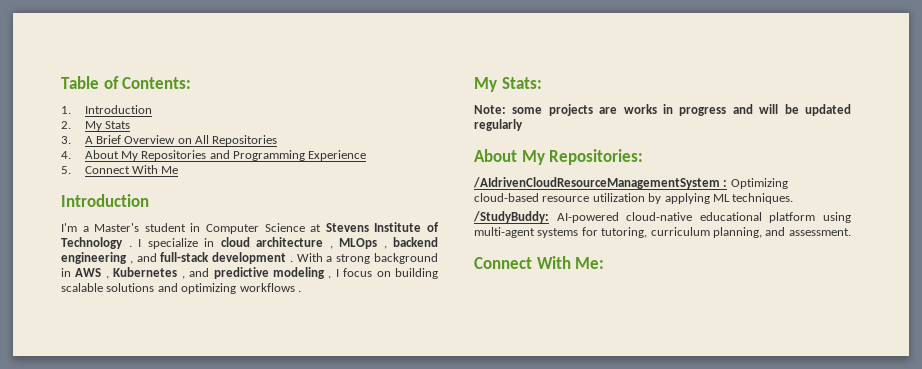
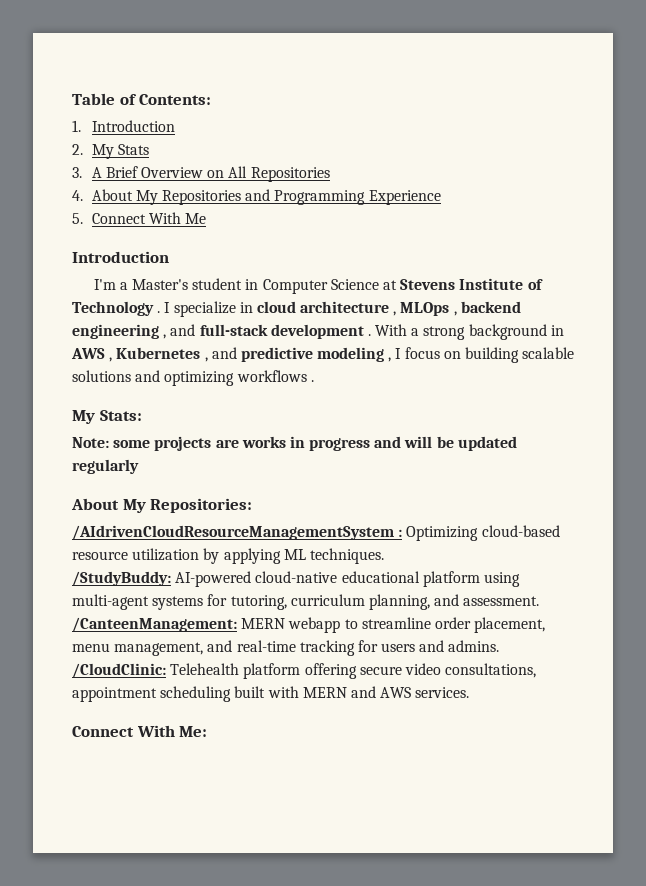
+ /CanteenManagement: MERN webapp to streamline order placement, menu management, and real-time tracking for users and admins. /CloudClinic: Telehealth platform offering secure video consultations, appointment scheduling built with MERN and AWS services.

